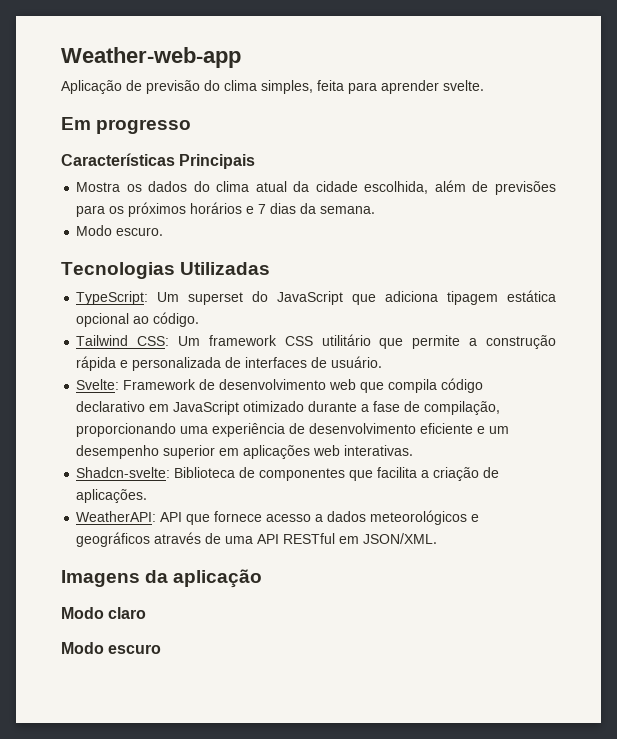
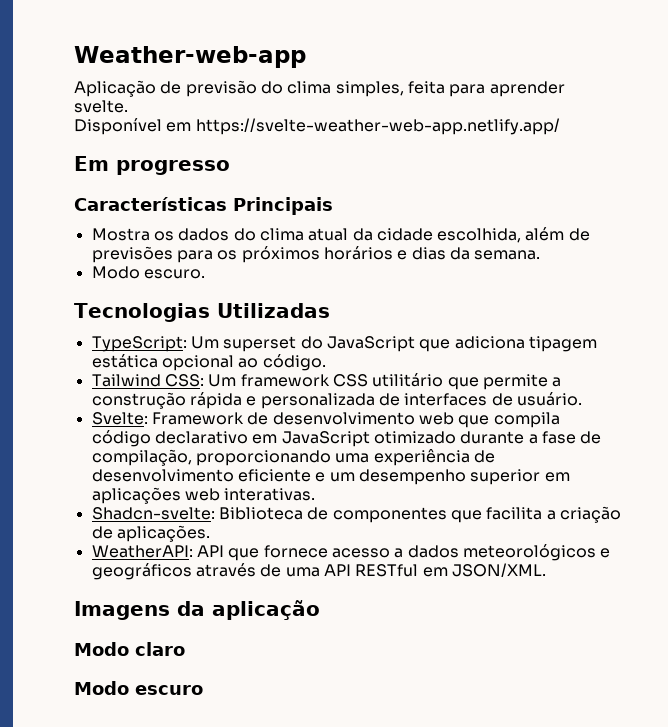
+ Disponível em https://svelte-weather-web-app.netlify.app/
- Mostra os dados do clima atual da cidade escolhida, além de previsões para os próximos horários e 7 dias da semana.
+ Mostra os dados do clima atual da cidade escolhida, além de previsões para os próximos horários e dias da semana.

